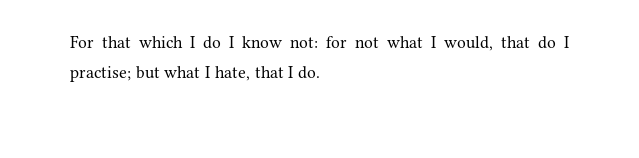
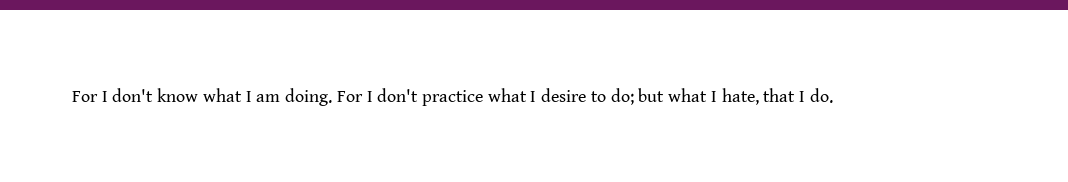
- For that which I do I know not: for not what I would, that do I practise; but what I hate, that I do.
+ For I don't know what I am doing. For I don't practice what I desire to do; but what I hate, that I do.

